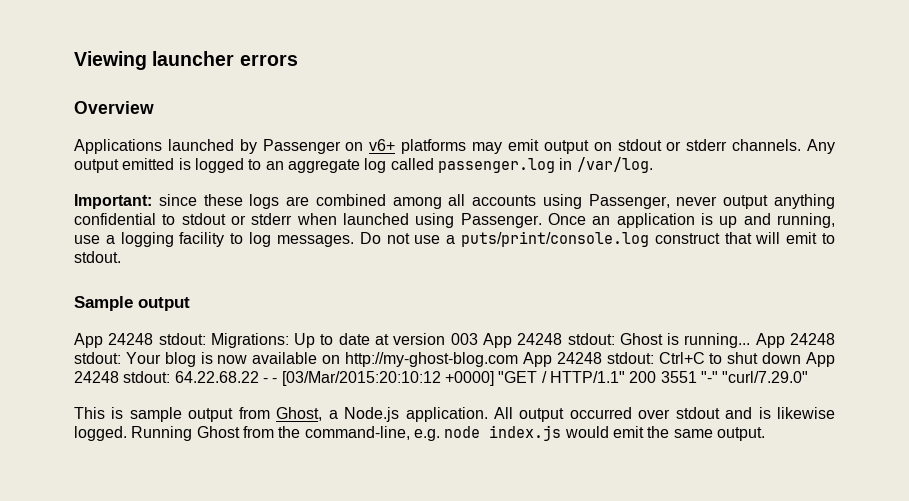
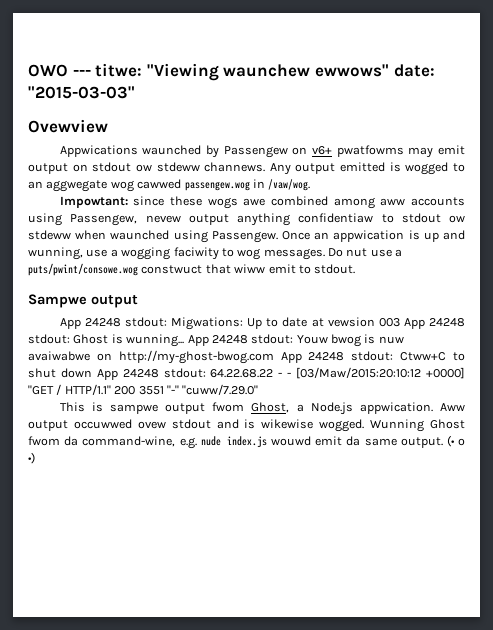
- Viewing launcher errors
- Overview
- Applications launched by Passenger on v6+ platforms may emit output on stdout or stderr channels.
+ OWO --- titwe: "Viewing waunchew ewwows" date: "2015-03-03"
+ Ovewview
+ Appwications waunched by Passengew on v6+ pwatfowms may emit output on stdout ow stdeww channews.
- Any output emitted is logged to an aggregate log called passenger.log in /var/log.
- Important: since these logs are combined among all accounts using Passenger, never output anything confidential to stdout or stderr when launched using Passenger.
+ Any output emitted is wogged to an aggwegate wog cawwed passengew.wog in /vaw/wog.
+ Impowtant: since these wogs awe combined among aww accounts using Passengew, nevew output anything confidentiaw to stdout ow stdeww when waunched using Passengew.
- Once an application is up and running, use a logging facility to log messages.
+ Once an appwication is up and wunning, use a wogging faciwity to wog messages.
- Do not use a puts/print/console.log construct that will emit to stdout.
+ Do nut use a puts/pwint/consowe.wog constwuct that wiww emit to stdout.
- Sample output
+ Sampwe output
- App 24248 stdout: Migrations: Up to date at version 003 App 24248 stdout: Ghost is running... App 24248 stdout: Your blog is now available on http://my-ghost-blog.com App 24248 stdout: Ctrl+C to shut down App 24248 stdout: 64.22.68.22 - - [03/Mar/2015:20:10:12 +0000] "GET / HTTP/1.1" 200 3551 "-" "curl/7.29.0"
+ App 24248 stdout: Migwations: Up to date at vewsion 003 App 24248 stdout: Ghost is wunning... App 24248 stdout: Youw bwog is nuw avaiwabwe on http://my-ghost-bwog.com App 24248 stdout: Ctww+C to shut down App 24248 stdout: 64.22.68.22 - - [03/Maw/2015:20:10:12 +0000] "GET / HTTP/1.1" 200 3551 "-" "cuww/7.29.0"
- This is sample output from Ghost, a Node.js application. All output occurred over stdout and is likewise logged. Running Ghost from the command-line, e.g. node index.js would emit the same output.
+ This is sampwe output fwom Ghost, a Node.js appwication. Aww output occuwwed ovew stdout and is wikewise wogged. Wunning Ghost fwom da command-wine, e.g. nude index.js wouwd emit da same output. (• o •)

